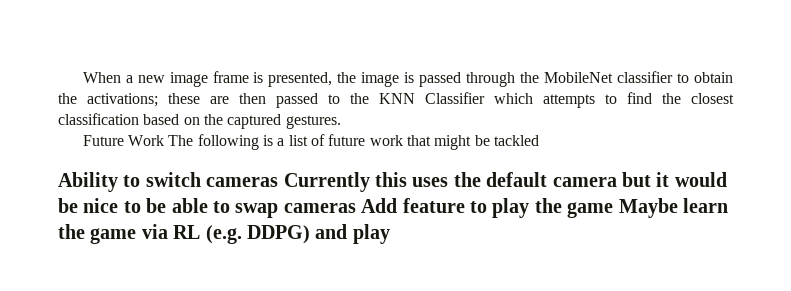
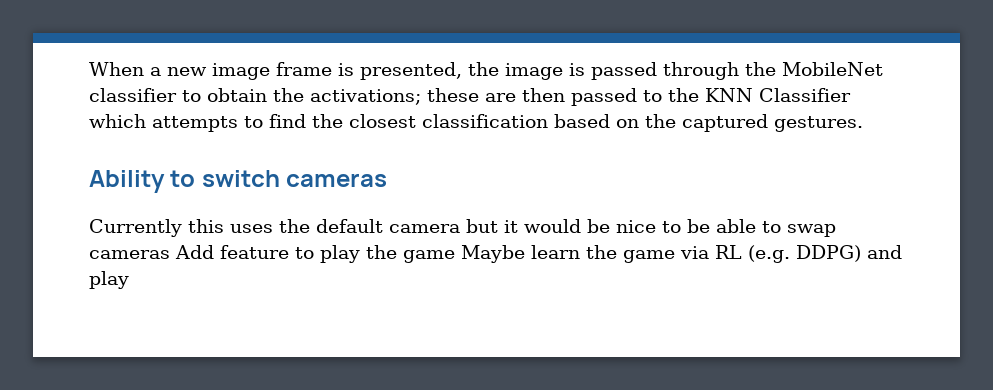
- Future Work The following is a list of future work that might be tackled
- Ability to switch cameras Currently this uses the default camera but it would be nice to be able to swap cameras Add feature to play the game Maybe learn the game via RL (e.g. DDPG) and play
+ Ability to switch cameras
+ Currently this uses the default camera but it would be nice to be able to swap cameras Add feature to play the game Maybe learn the game via RL (e.g. DDPG) and play

